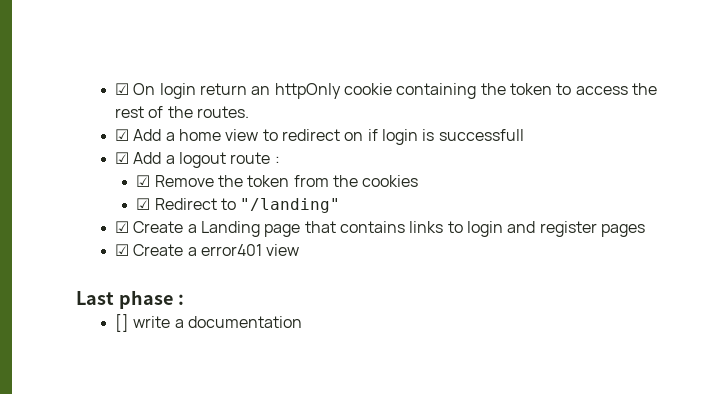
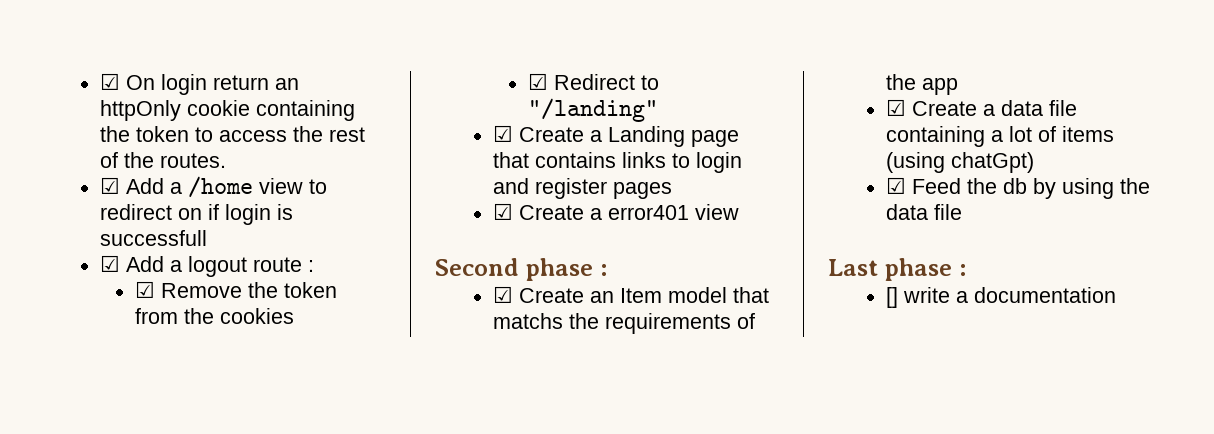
- ☑ Add a home view to redirect on if login is successfull
+ ☑ Add a /home view to redirect on if login is successfull
+ Second phase :
+ ☑ Create an Item model that matchs the requirements of the app
+ ☑ Create a data file containing a lot of items (using chatGpt)
+ ☑ Feed the db by using the data file

